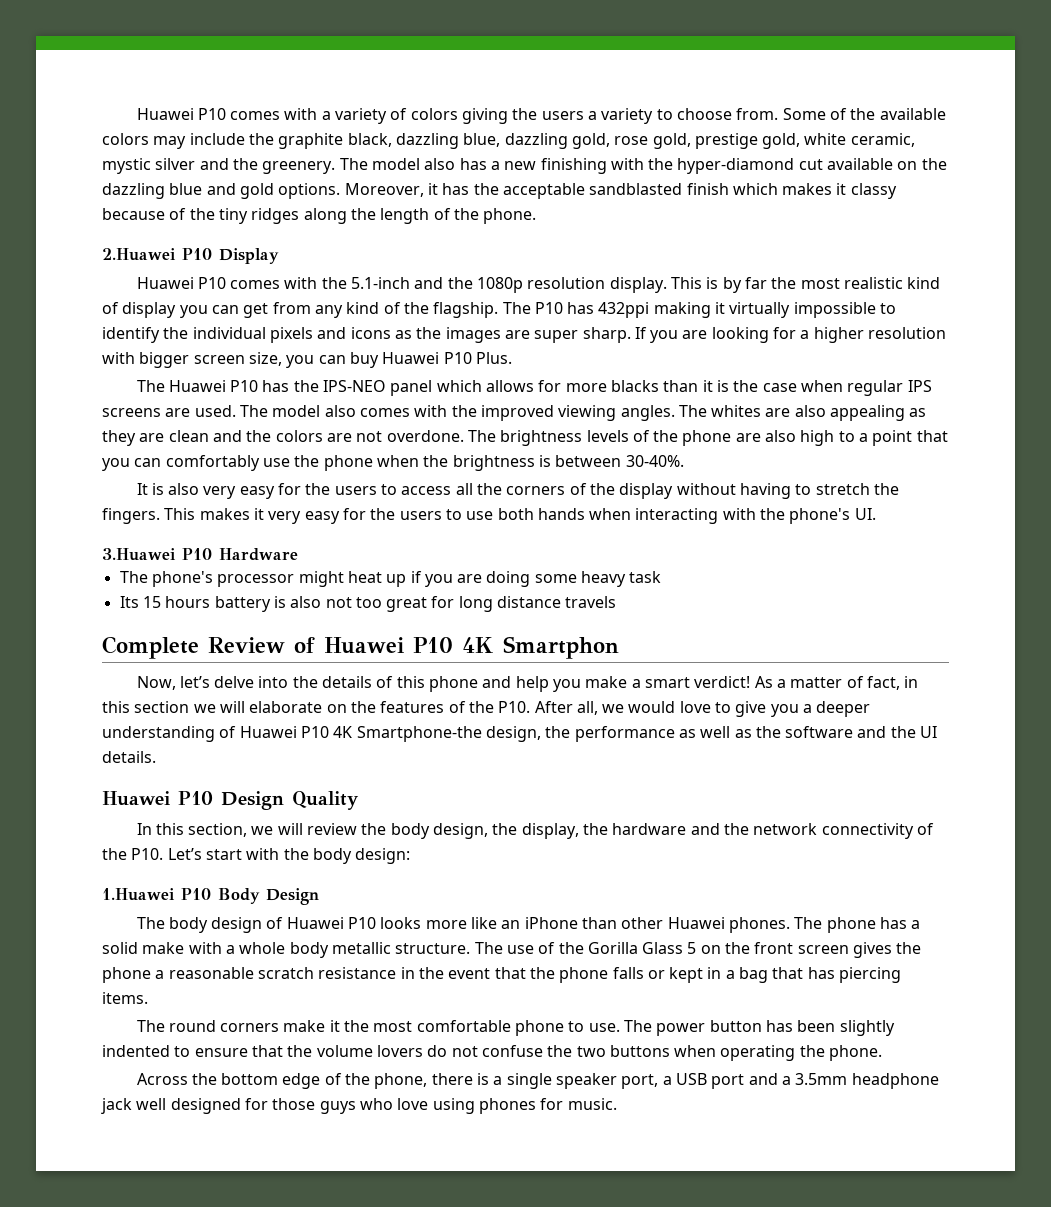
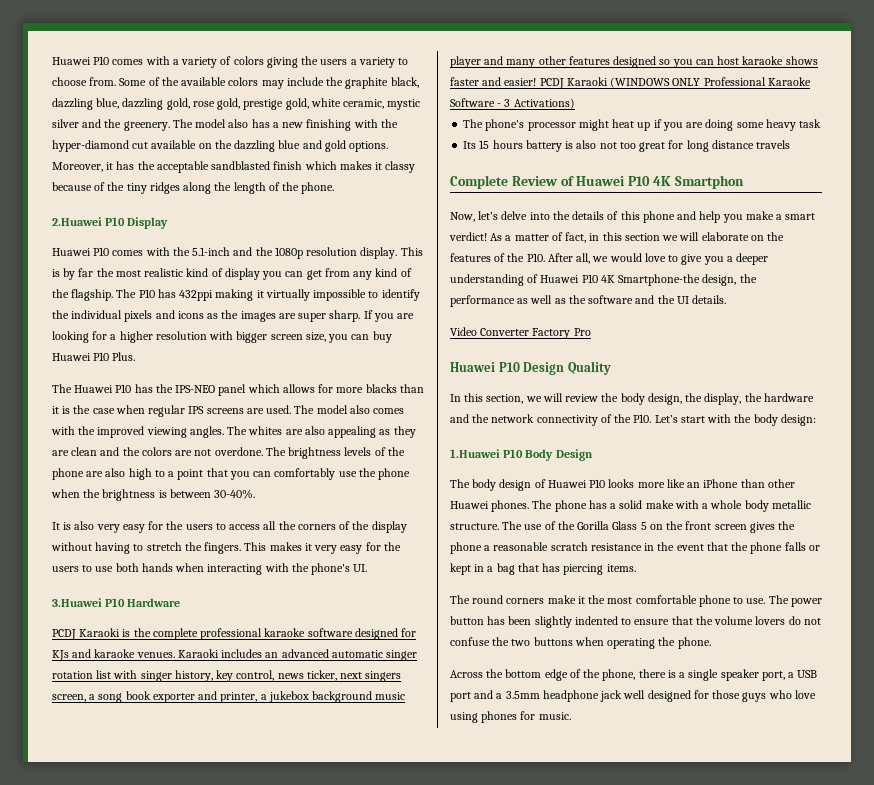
+ PCDJ Karaoki is the complete professional karaoke software designed for KJs and karaoke venues. Karaoki includes an advanced automatic singer rotation list with singer history, key control, news ticker, next singers screen, a song book exporter and printer, a jukebox background music player and many other features designed so you can host karaoke shows faster and easier! PCDJ Karaoki (WINDOWS ONLY Professional Karaoke Software - 3 Activations)
+ Video Converter Factory Pro

